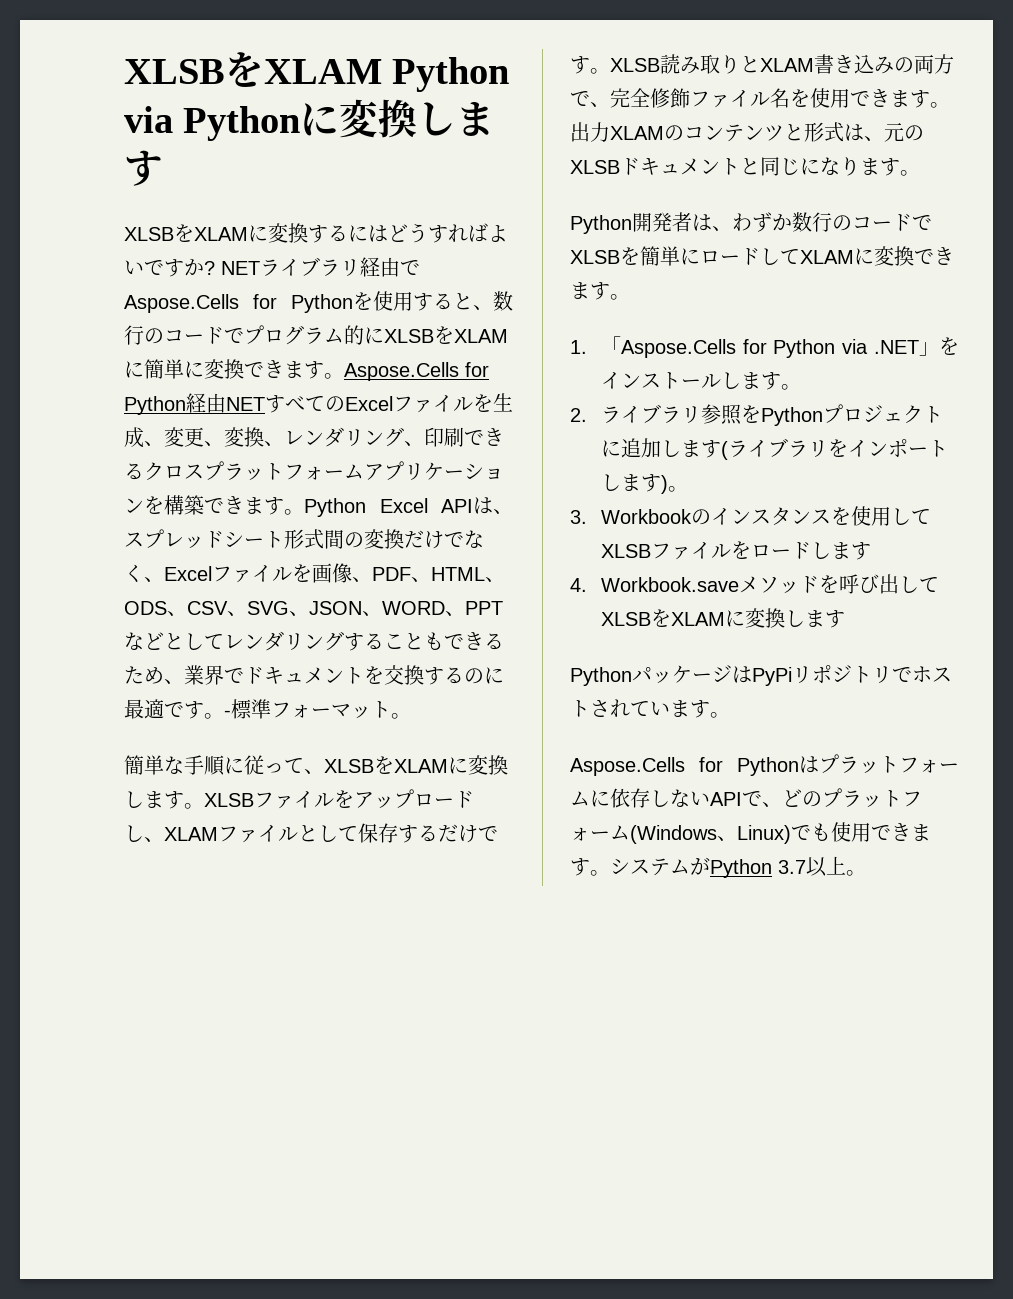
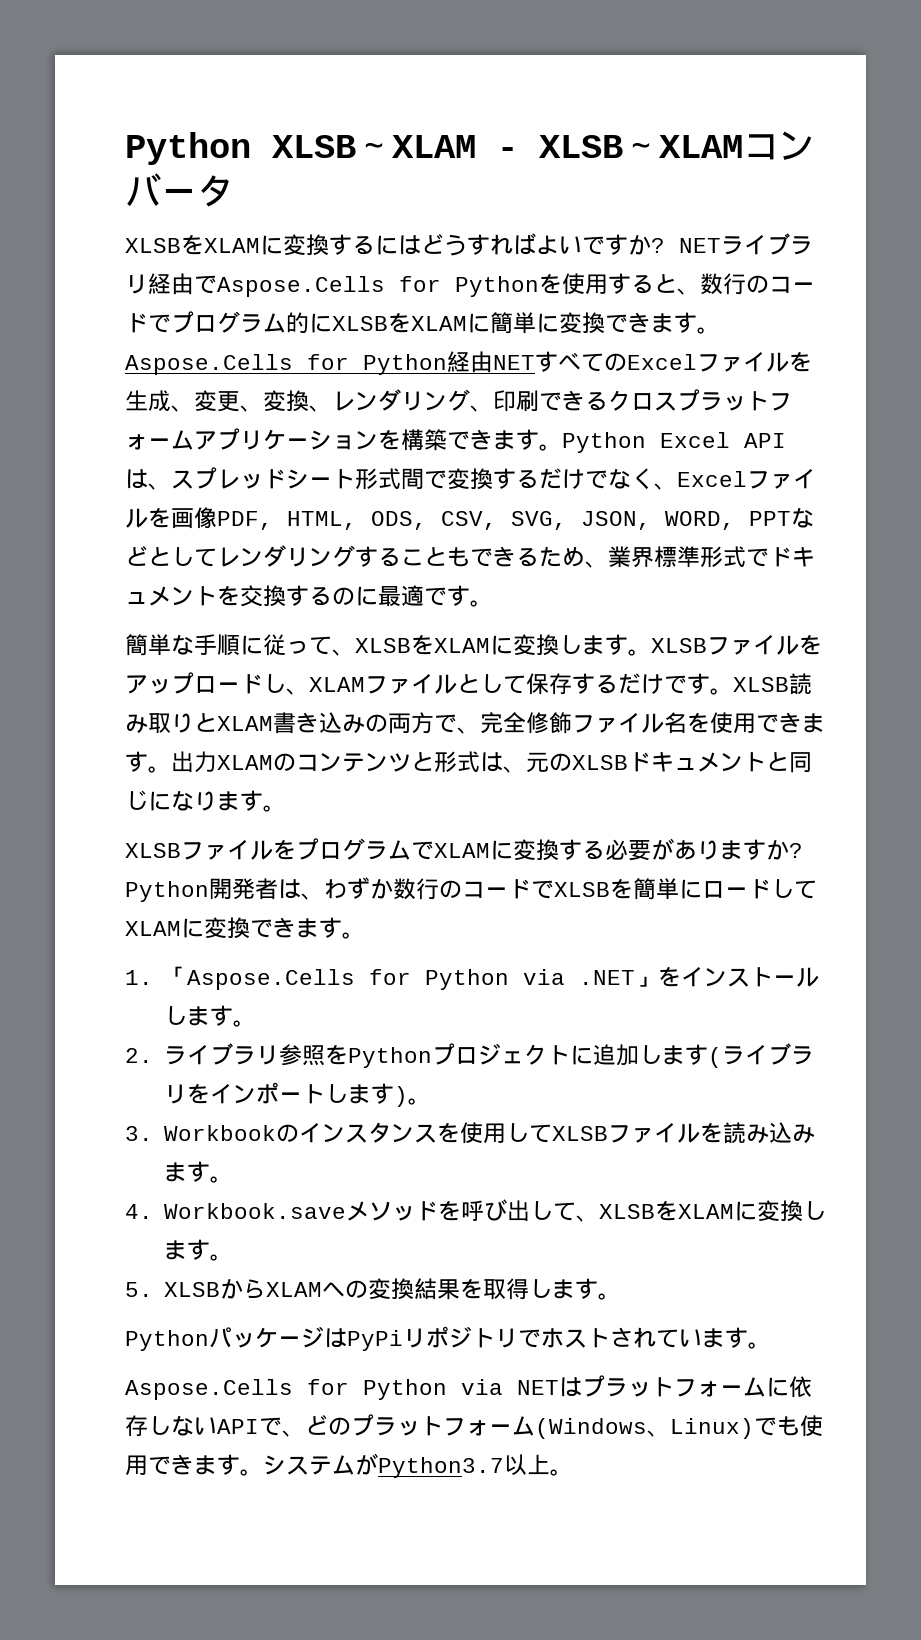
- XLSBをXLAM Python via Pythonに変換します
+ Python XLSB～XLAM - XLSB～XLAMコンバータ
- Python Excel APIは、スプレッドシート形式間の変換だけでなく、Excelファイルを画像、PDF、HTML、ODS、CSV、SVG、JSON、WORD、PPTなどとしてレンダリングすることもできるため、業界でドキュメントを交換するのに最適です。-標準フォーマット。
+ Python Excel APIは、スプレッドシート形式間で変換するだけでなく、Excelファイルを画像PDF, HTML, ODS, CSV, SVG, JSON, WORD, PPTなどとしてレンダリングすることもできるため、業界標準形式でドキュメントを交換するのに最適です。
+ XLSBファイルをプログラムでXLAMに変換する必要がありますか?
- 3. Workbookのインスタンスを使用してXLSBファイルをロードします
+ 3. Workbookのインスタンスを使用してXLSBファイルを読み込みます。
- 4. Workbook.saveメソッドを呼び出してXLSBをXLAMに変換します
+ 4. Workbook.saveメソッドを呼び出して、XLSBをXLAMに変換します。
+ 5. XLSBからXLAMへの変換結果を取得します。
- Aspose.Cells for Pythonはプラットフォームに依存しないAPIで、どのプラットフォーム(Windows、Linux)でも使用できます。
+ Aspose.Cells for Python via NETはプラットフォームに依存しないAPIで、どのプラットフォーム(Windows、Linux)でも使用できます。
- システムがPython 3.7以上。
+ システムがPython3.7以上。

